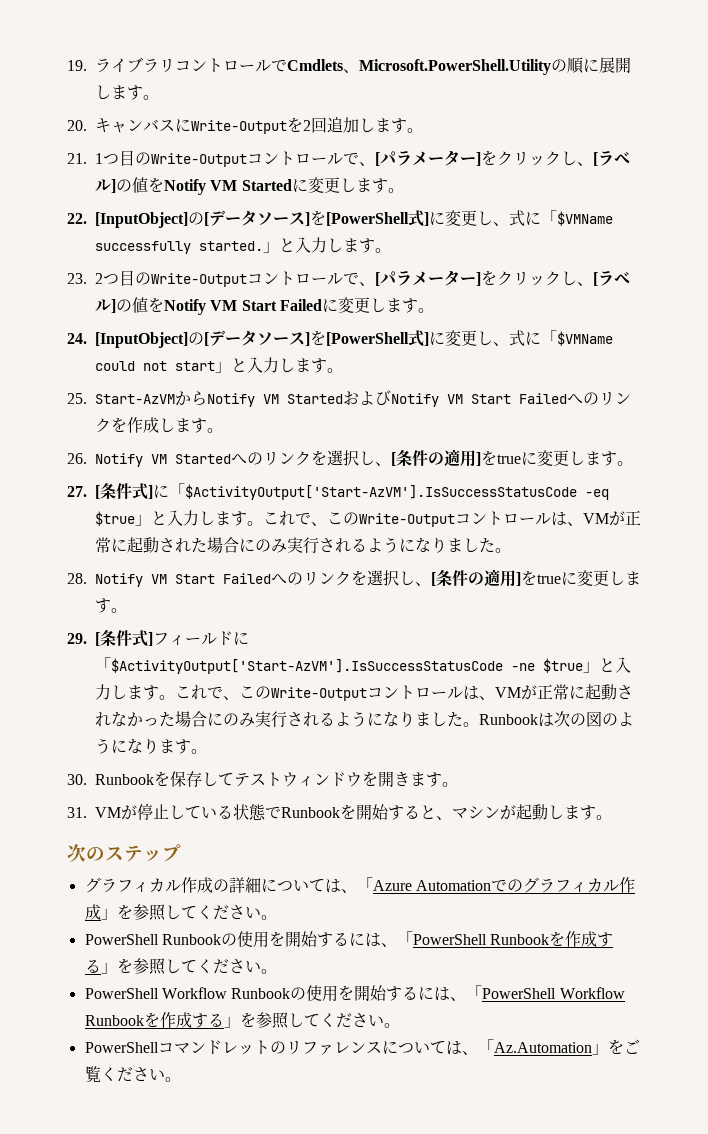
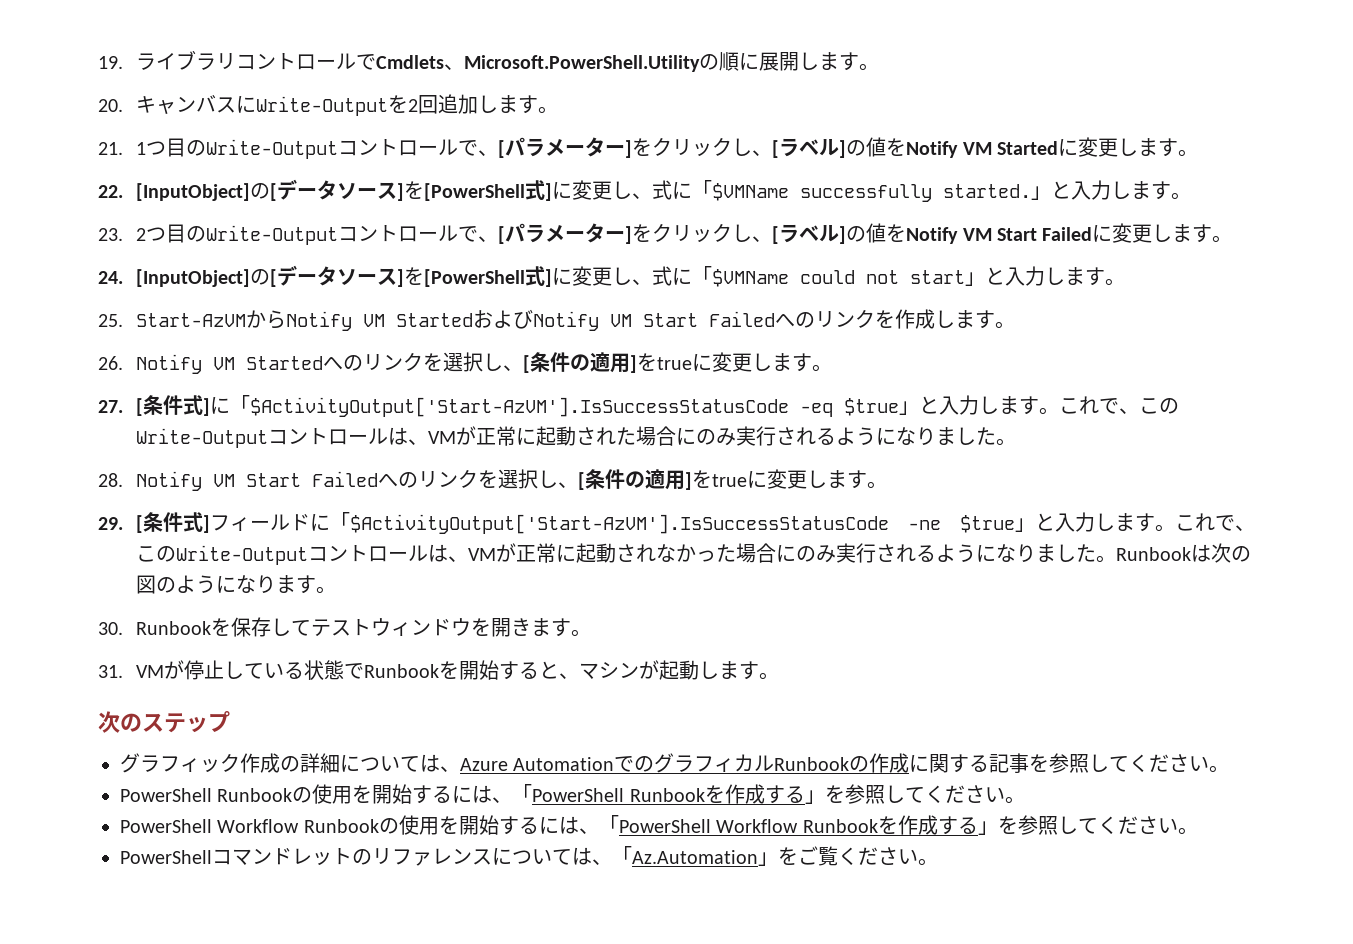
- グラフィカル作成の詳細については、「Azure Automationでのグラフィカル作成」を参照してください。
+ グラフィック作成の詳細については、Azure AutomationでのグラフィカルRunbookの作成に関する記事を参照してください。

